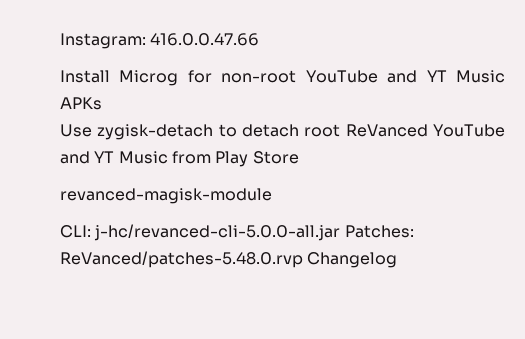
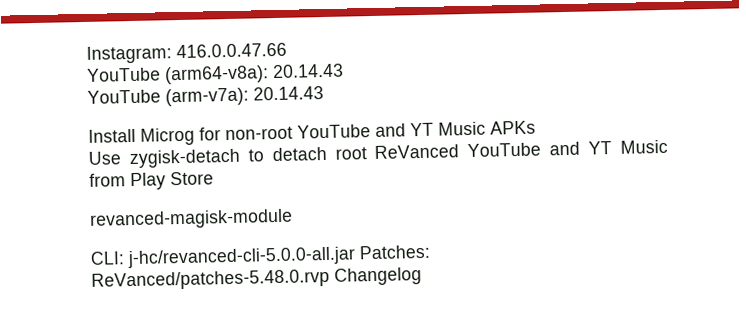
+ YouTube (arm64-v8a): 20.14.43
+ YouTube (arm-v7a): 20.14.43

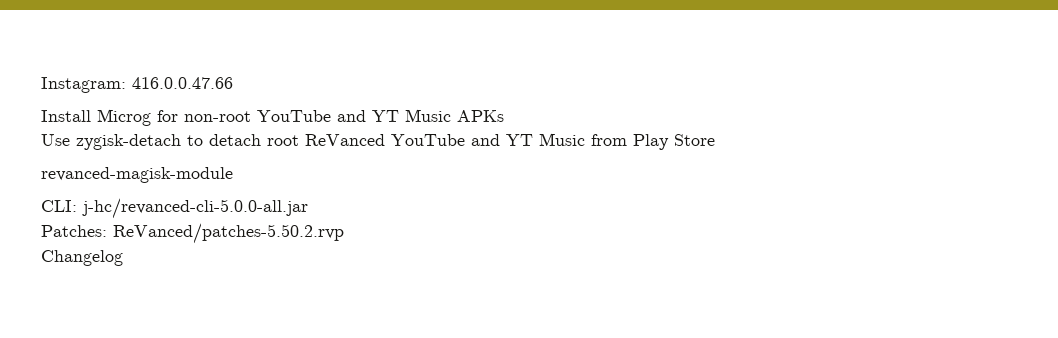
- YouTube (arm64-v8a): 20.14.43
- YouTube (arm-v7a): 20.14.43
- CLI: j-hc/revanced-cli-5.0.0-all.jar Patches: ReVanced/patches-5.48.0.rvp Changelog
+ CLI: j-hc/revanced-cli-5.0.0-all.jar
+ Patches: ReVanced/patches-5.50.2.rvp
+ Changelog

